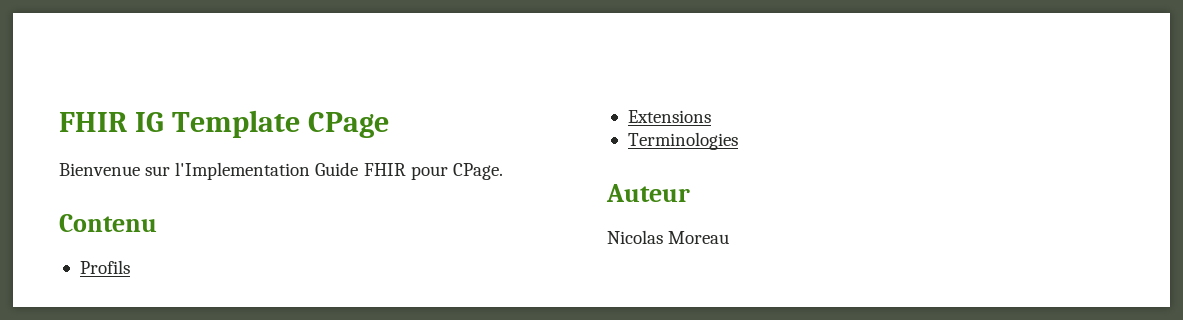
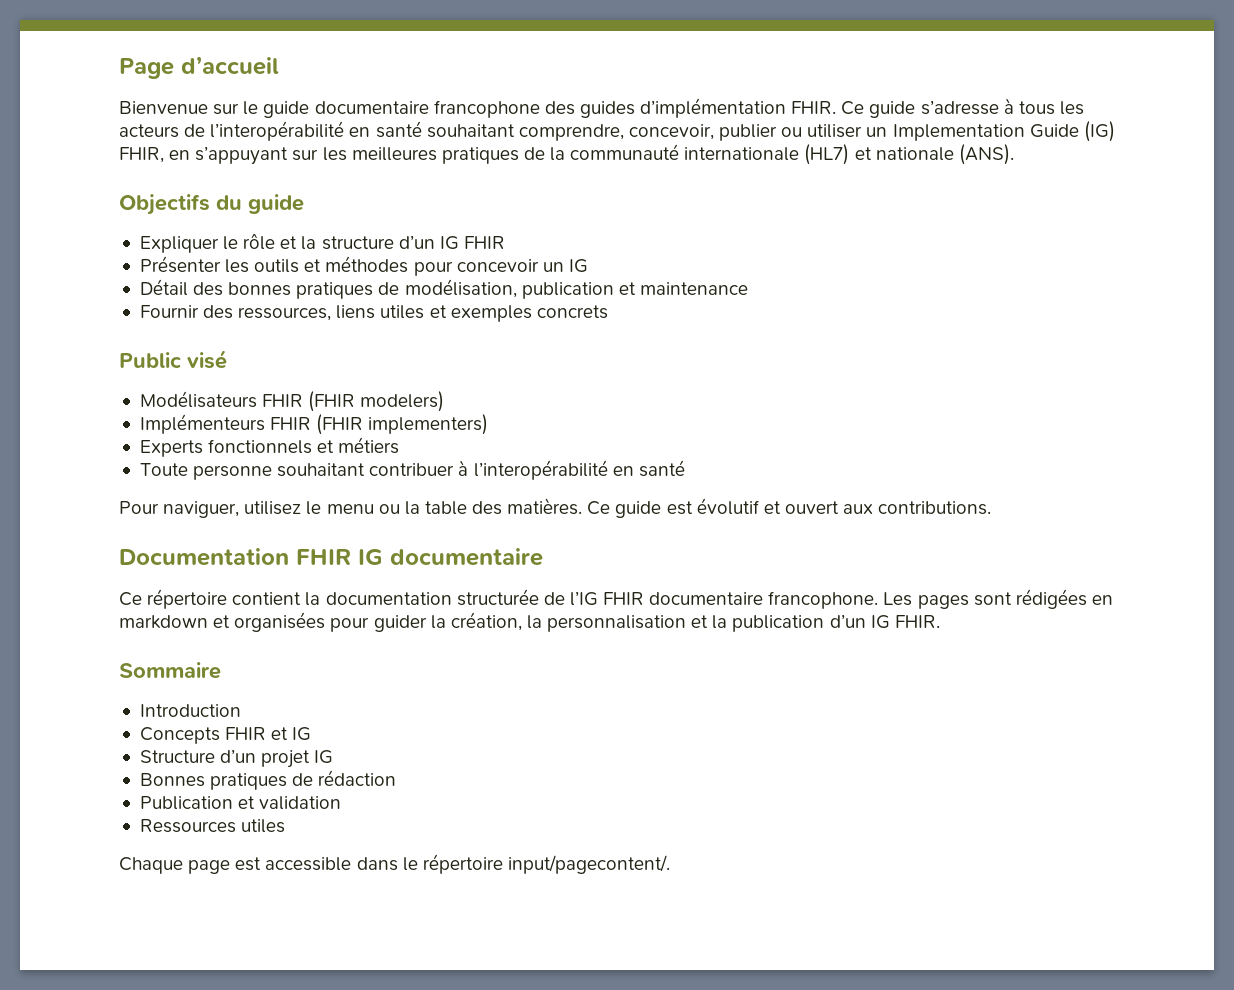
- FHIR IG Template CPage
- Bienvenue sur l'Implementation Guide FHIR pour CPage.
- Contenu
- Profils
- Extensions
- Terminologies
- Auteur
- Nicolas Moreau
+ Page d’accueil
+ Bienvenue sur le guide documentaire francophone des guides d’implémentation FHIR. Ce guide s’adresse à tous les acteurs de l’interopérabilité en santé souhaitant comprendre, concevoir, publier ou utiliser un Implementation Guide (IG) FHIR, en s’appuyant sur les meilleures pratiques de la communauté internationale (HL7) et nationale (ANS).
+ Objectifs du guide
+ Expliquer le rôle et la structure d’un IG FHIR
+ Présenter les outils et méthodes pour concevoir un IG
+ Détail des bonnes pratiques de modélisation, publication et maintenance
+ Fournir des ressources, liens utiles et exemples concrets
+ Public visé
+ Modélisateurs FHIR (FHIR modelers)
+ Implémenteurs FHIR (FHIR implementers)
+ Experts fonctionnels et métiers
+ Toute personne souhaitant contribuer à l’interopérabilité en santé
+ Pour naviguer, utilisez le menu ou la table des matières. Ce guide est évolutif et ouvert aux contributions.
+ Documentation FHIR IG documentaire
+ Ce répertoire contient la documentation structurée de l’IG FHIR documentaire francophone. Les pages sont rédigées en markdown et organisées pour guider la création, la personnalisation et la publication d’un IG FHIR.
+ Sommaire
+ Introduction
+ Concepts FHIR et IG
+ Structure d’un projet IG
+ Bonnes pratiques de rédaction
+ Publication et validation
+ Ressources utiles
+ Chaque page est accessible dans le répertoire input/pagecontent/.

